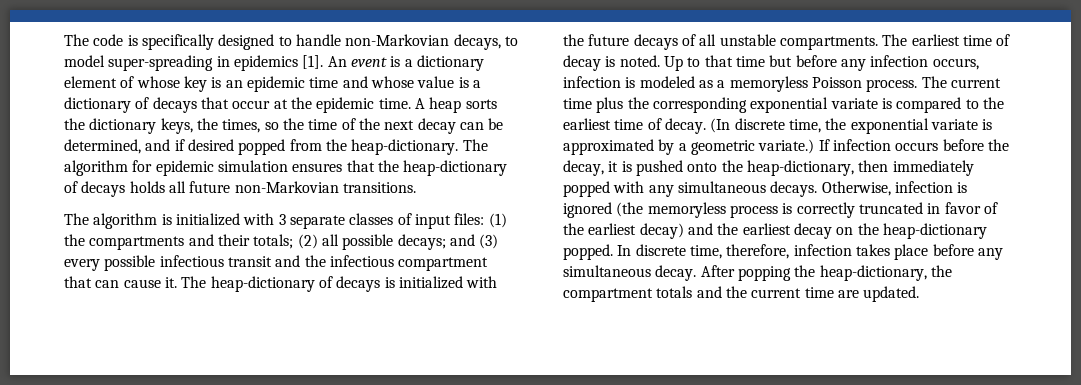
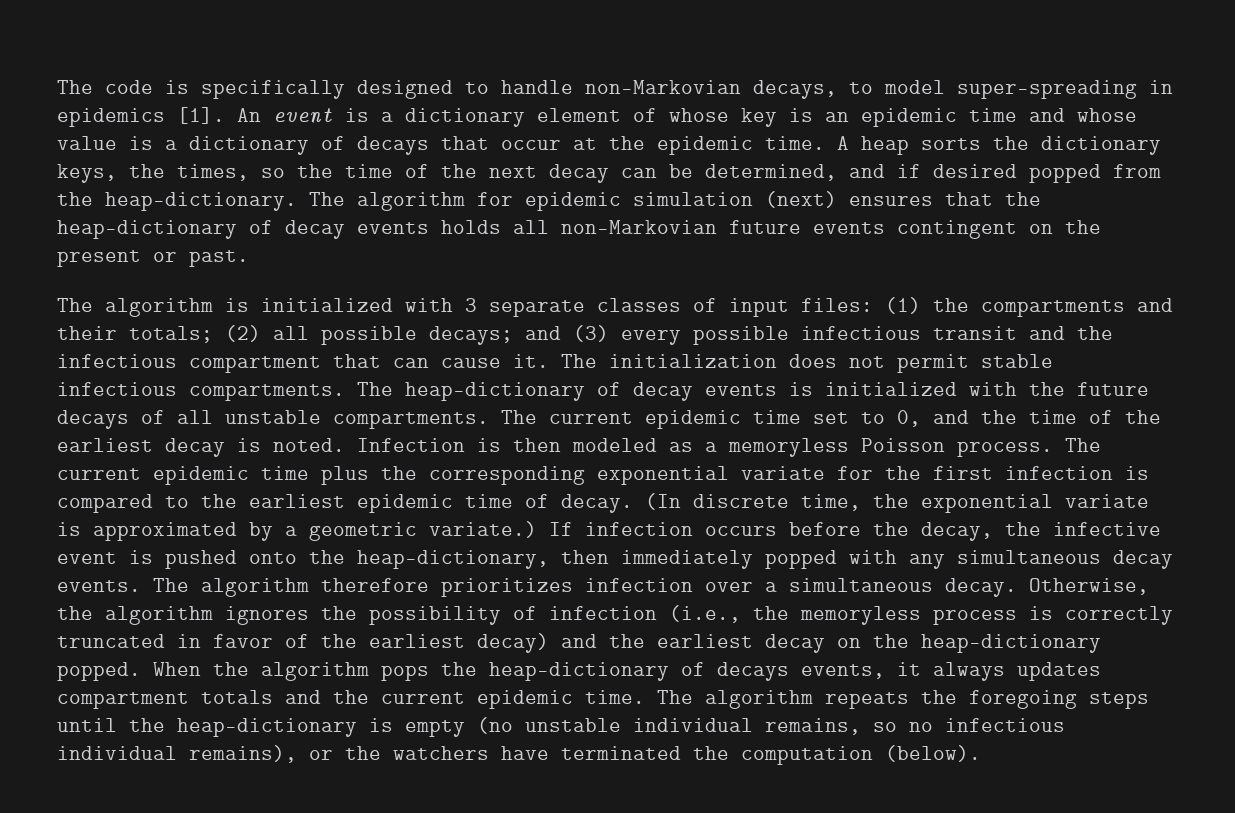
- The algorithm for epidemic simulation ensures that the heap-dictionary of decays holds all future non-Markovian transitions.
+ The algorithm for epidemic simulation (next) ensures that the heap-dictionary of decay events holds all non-Markovian future events contingent on the present or past.
- The heap-dictionary of decays is initialized with the future decays of all unstable compartments.
+ The initialization does not permit stable infectious compartments. The heap-dictionary of decay events is initialized with the future decays of all unstable compartments.
- The earliest time of decay is noted. Up to that time but before any infection occurs, infection is modeled as a memoryless Poisson process.
+ The current epidemic time set to 0, and the time of the earliest decay is noted. Infection is then modeled as a memoryless Poisson process.
- The current time plus the corresponding exponential variate is compared to the earliest time of decay.
+ The current epidemic time plus the corresponding exponential variate for the first infection is compared to the earliest epidemic time of decay.
- If infection occurs before the decay, it is pushed onto the heap-dictionary, then immediately popped with any simultaneous decays. Otherwise, infection is ignored (the memoryless process is correctly truncated in favor of the earliest decay) and the earliest decay on the heap-dictionary popped.
+ If infection occurs before the decay, the infective event is pushed onto the heap-dictionary, then immediately popped with any simultaneous decay events. The algorithm therefore prioritizes infection over a simultaneous decay. Otherwise, the algorithm ignores the possibility of infection (i.e., the memoryless process is correctly truncated in favor of the earliest decay) and the earliest decay on the heap-dictionary popped.
- In discrete time, therefore, infection takes place before any simultaneous decay. After popping the heap-dictionary, the compartment totals and the current time are updated.
+ When the algorithm pops the heap-dictionary of decays events, it always updates compartment totals and the current epidemic time. The algorithm repeats the foregoing steps until the heap-dictionary is empty (no unstable individual remains, so no infectious individual remains), or the watchers have terminated the computation (below).

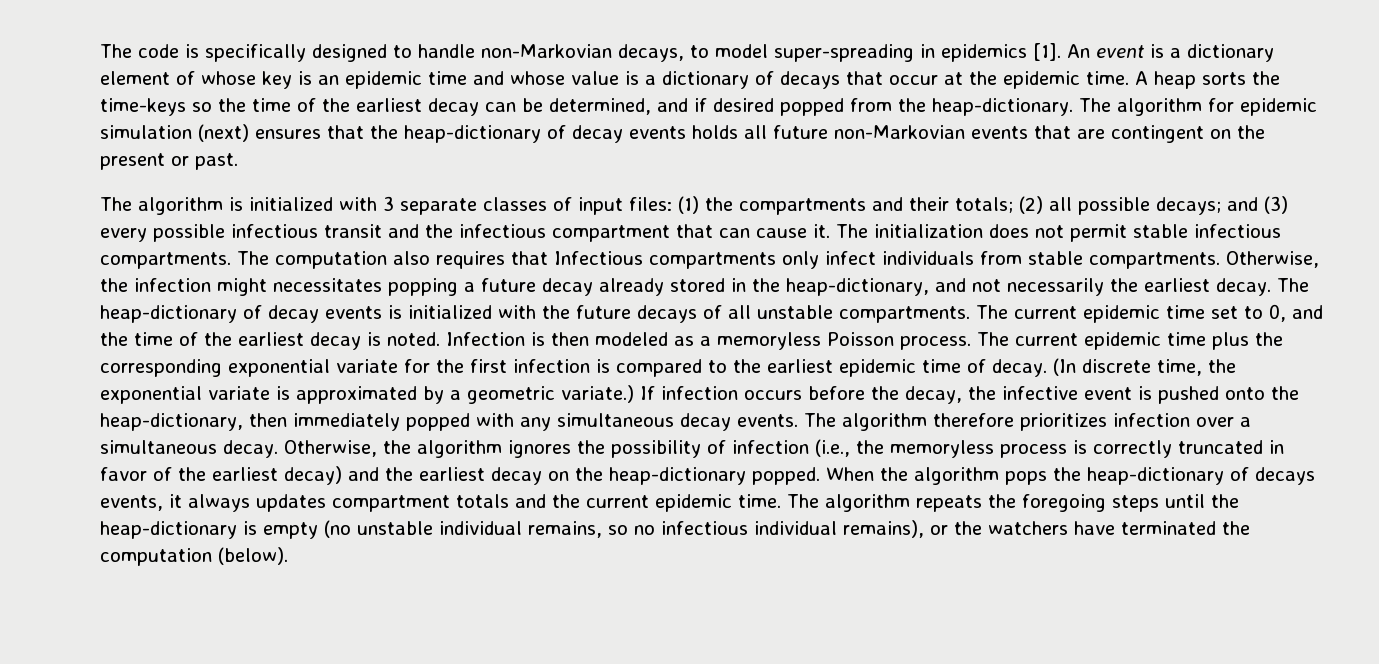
- A heap sorts the dictionary keys, the times, so the time of the next decay can be determined, and if desired popped from the heap-dictionary.
+ A heap sorts the time-keys so the time of the earliest decay can be determined, and if desired popped from the heap-dictionary.
- The algorithm for epidemic simulation (next) ensures that the heap-dictionary of decay events holds all non-Markovian future events contingent on the present or past.
+ The algorithm for epidemic simulation (next) ensures that the heap-dictionary of decay events holds all future non-Markovian events that are contingent on the present or past.
- The heap-dictionary of decay events is initialized with the future decays of all unstable compartments.
+ The computation also requires that Infectious compartments only infect individuals from stable compartments. Otherwise, the infection might necessitates popping a future decay already stored in the heap-dictionary, and not necessarily the earliest decay. The heap-dictionary of decay events is initialized with the future decays of all unstable compartments.

